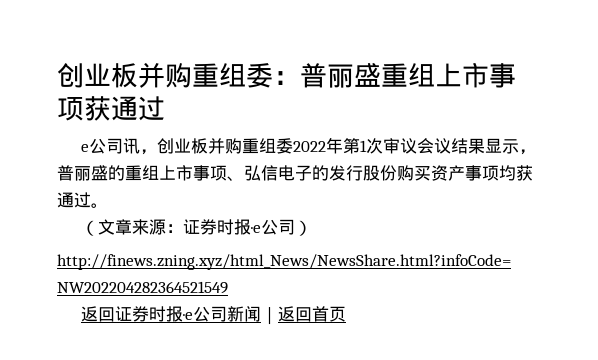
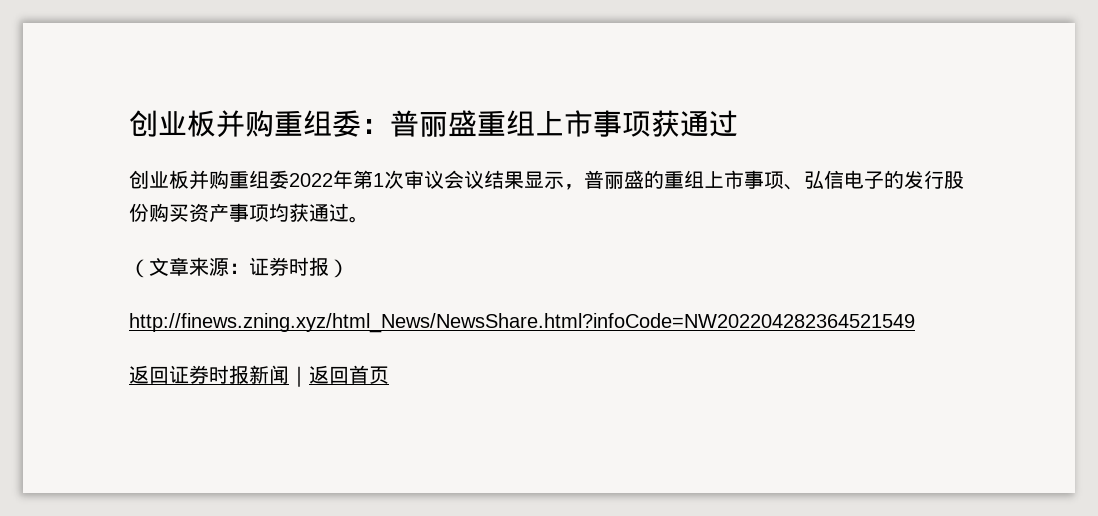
- e公司讯，创业板并购重组委2022年第1次审议会议结果显示，普丽盛的重组上市事项、弘信电子的发行股份购买资产事项均获通过。
+ 创业板并购重组委2022年第1次审议会议结果显示，普丽盛的重组上市事项、弘信电子的发行股份购买资产事项均获通过。
- （文章来源：证券时报·e公司）
+ （文章来源：证券时报）
- 返回证券时报·e公司新闻｜返回首页
+ 返回证券时报新闻｜返回首页

